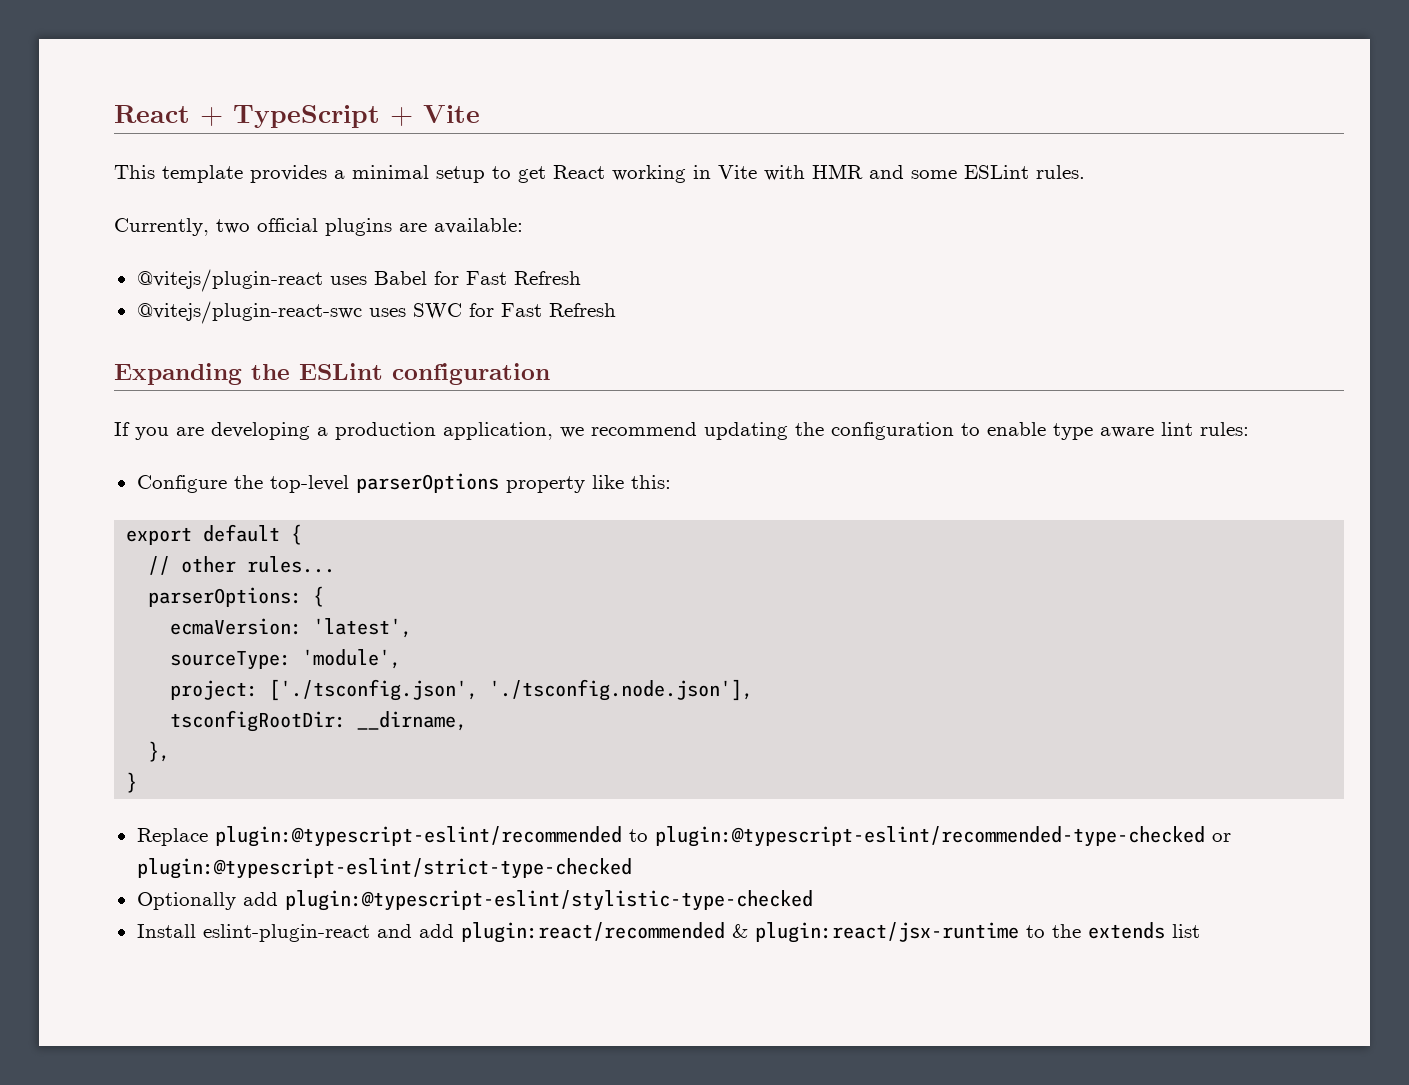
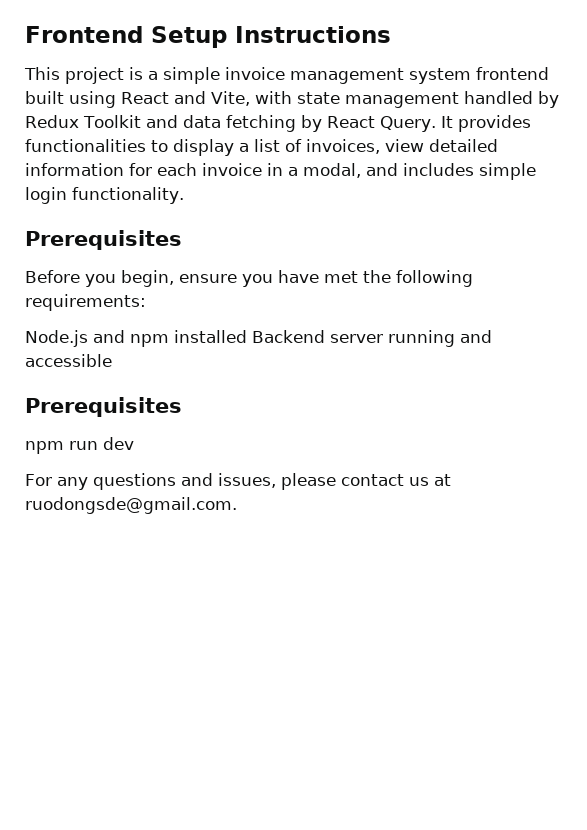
- React + TypeScript + Vite
- This template provides a minimal setup to get React working in Vite with HMR and some ESLint rules.
- Currently, two official plugins are available:
- @vitejs/plugin-react uses Babel for Fast Refresh
- @vitejs/plugin-react-swc uses SWC for Fast Refresh
- Expanding the ESLint configuration
- If you are developing a production application, we recommend updating the configuration to enable type aware lint rules:
- Configure the top-level parserOptions property like this:
- export default {
- // other rules...
- parserOptions: {
- ecmaVersion: 'latest',
- sourceType: 'module',
- project: ['./tsconfig.json', './tsconfig.node.json'],
- tsconfigRootDir: __dirname,
- },
- }
- Replace plugin:@typescript-eslint/recommended to plugin:@typescript-eslint/recommended-type-checked or plugin:@typescript-eslint/strict-type-checked
- Optionally add plugin:@typescript-eslint/stylistic-type-checked
- Install eslint-plugin-react and add plugin:react/recommended & plugin:react/jsx-runtime to the extends list
+ Frontend Setup Instructions
+ This project is a simple invoice management system frontend built using React and Vite, with state management handled by Redux Toolkit and data fetching by React Query. It provides functionalities to display a list of invoices, view detailed information for each invoice in a modal, and includes simple login functionality.
+ Prerequisites
+ Before you begin, ensure you have met the following requirements:
+ Node.js and npm installed Backend server running and accessible
+ Prerequisites
+ npm run dev
+ For any questions and issues, please contact us at ruodongsde@gmail.com.

